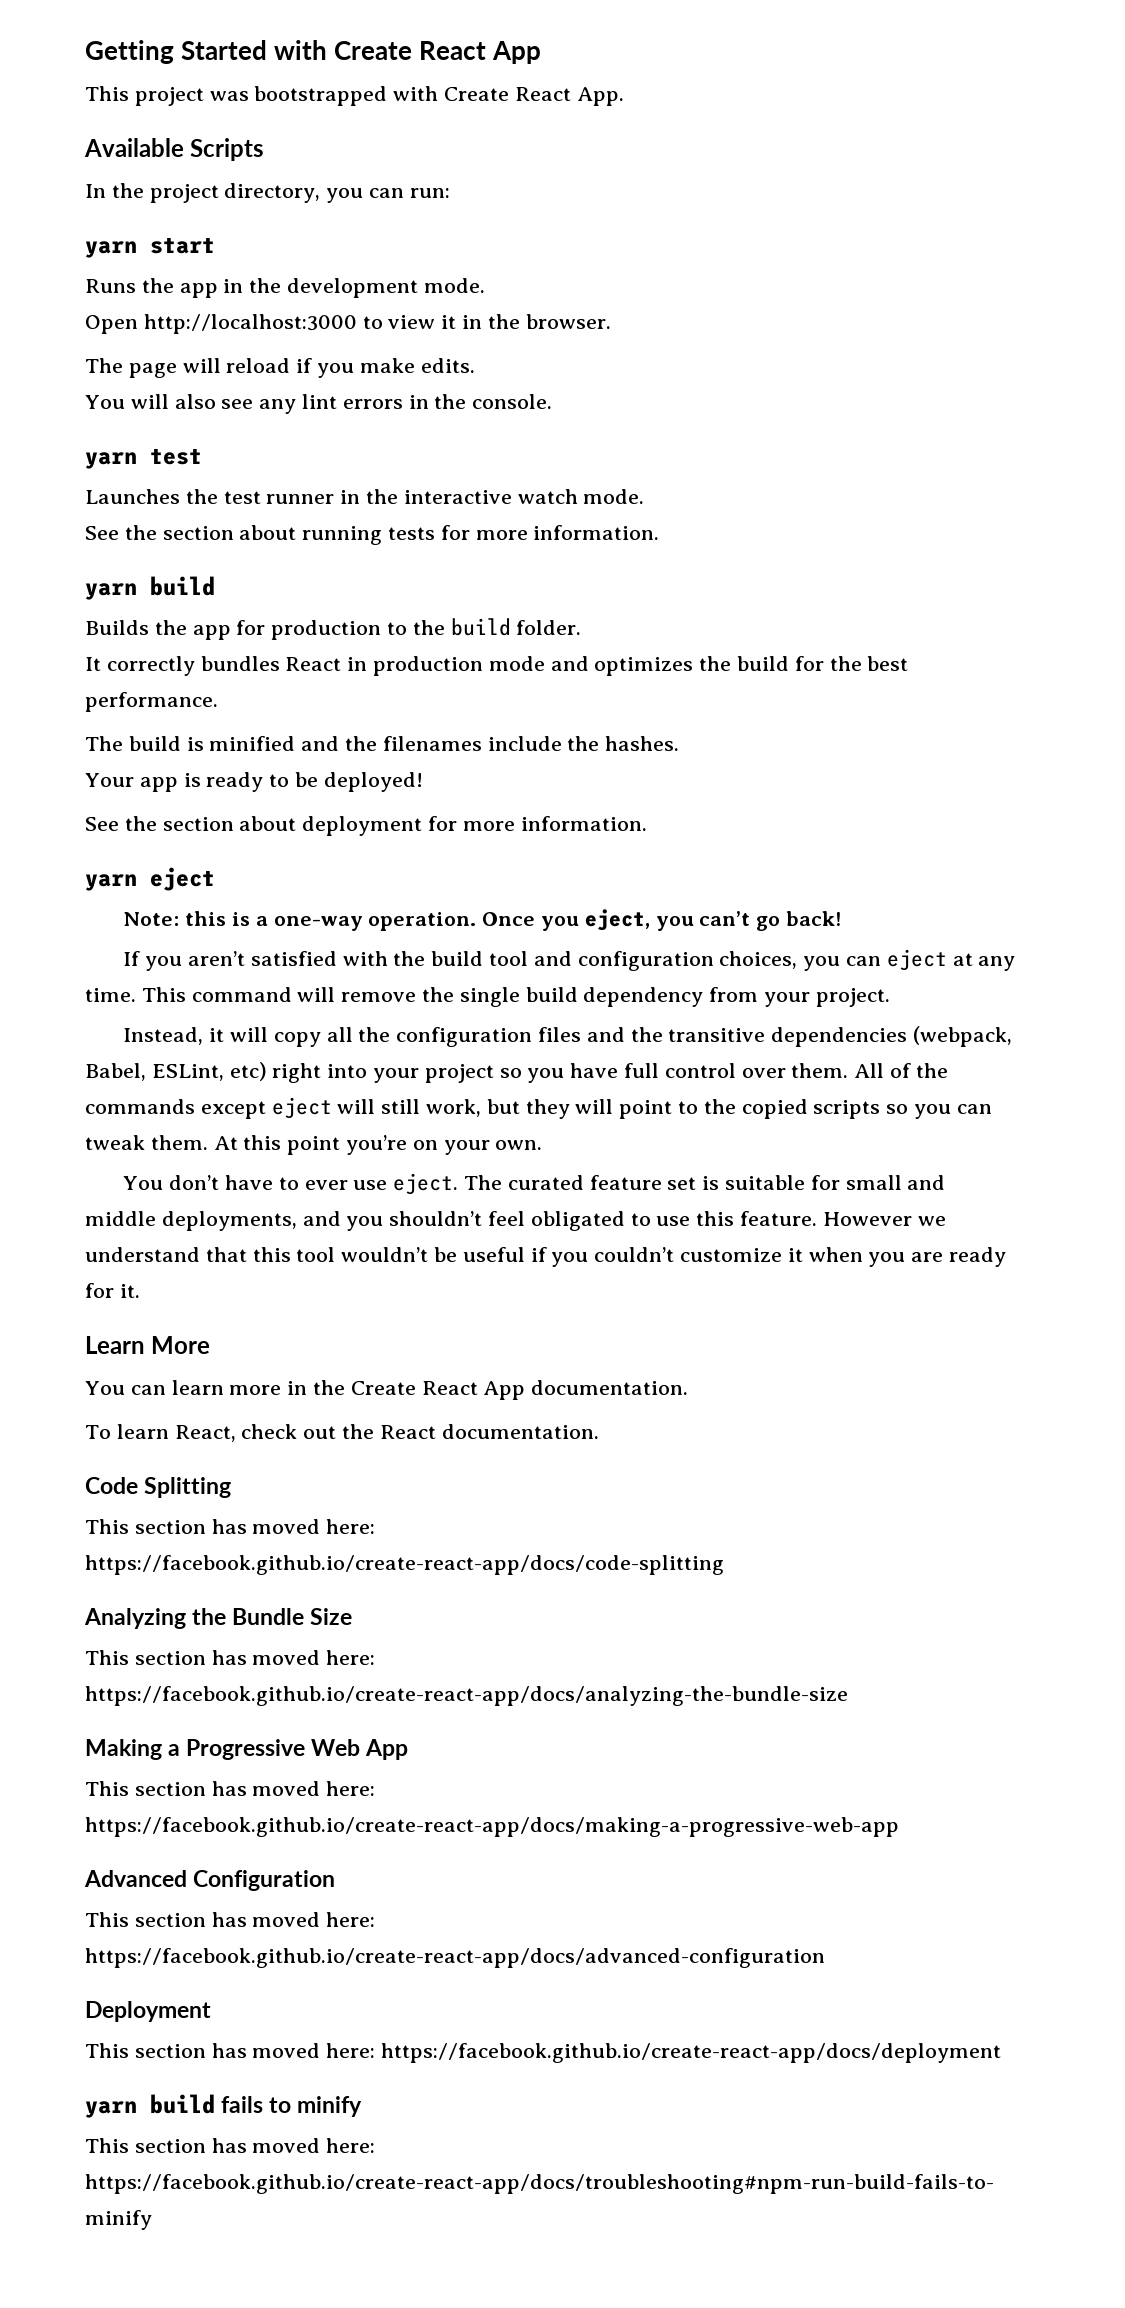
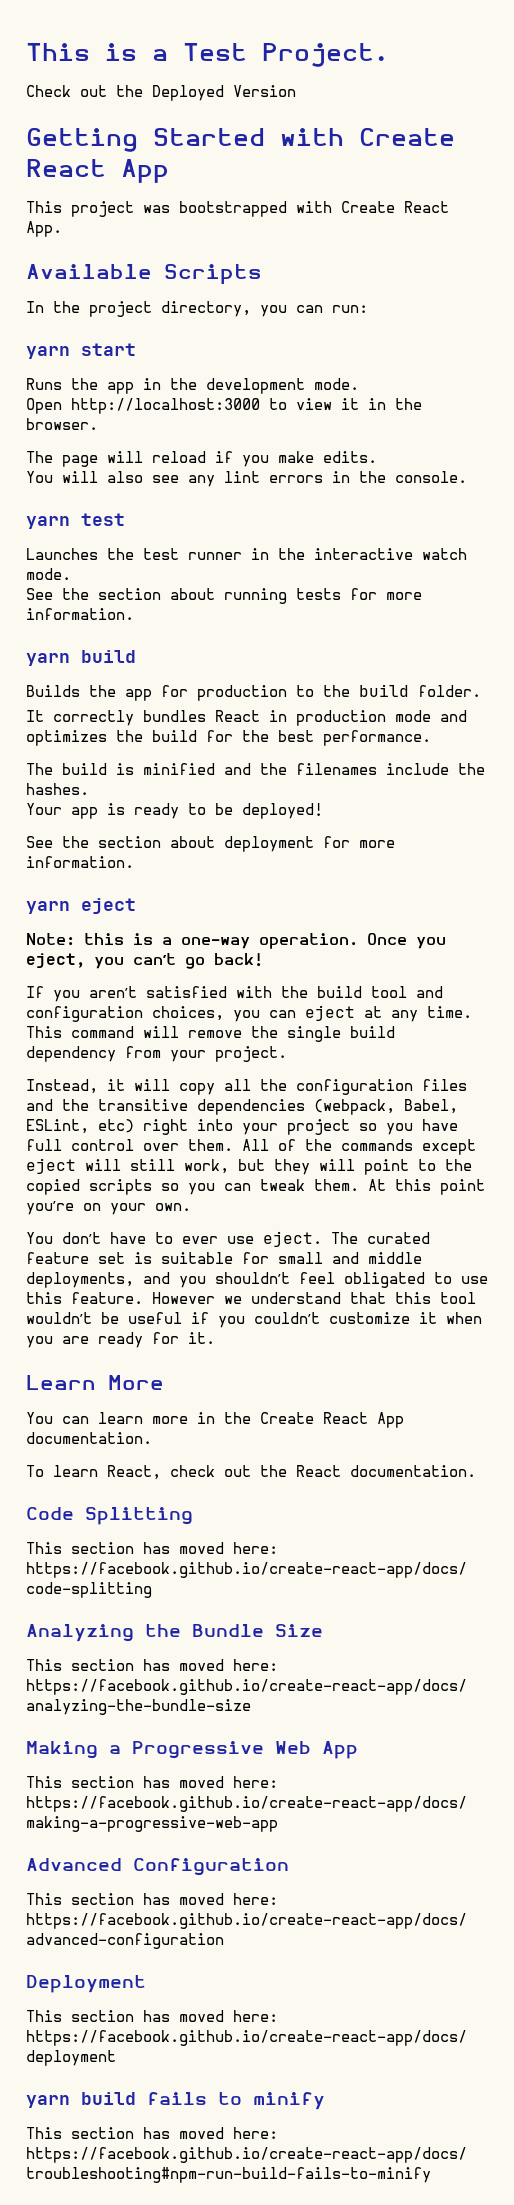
+ This is a Test Project.
+ Check out the Deployed Version

